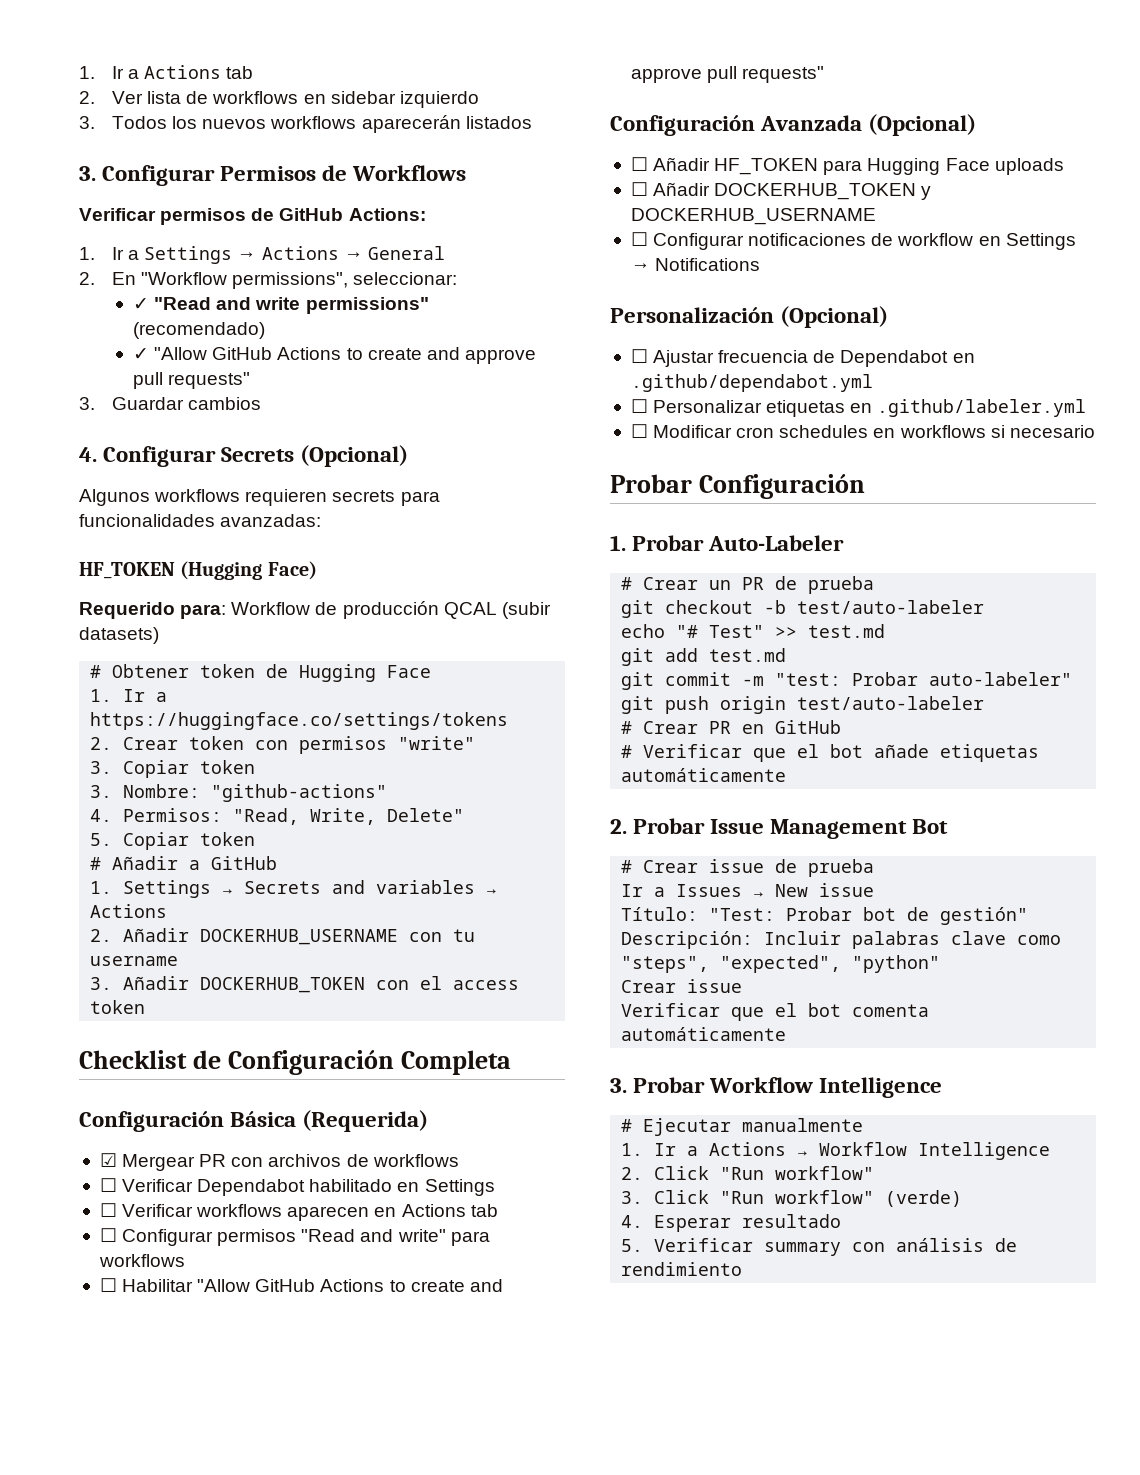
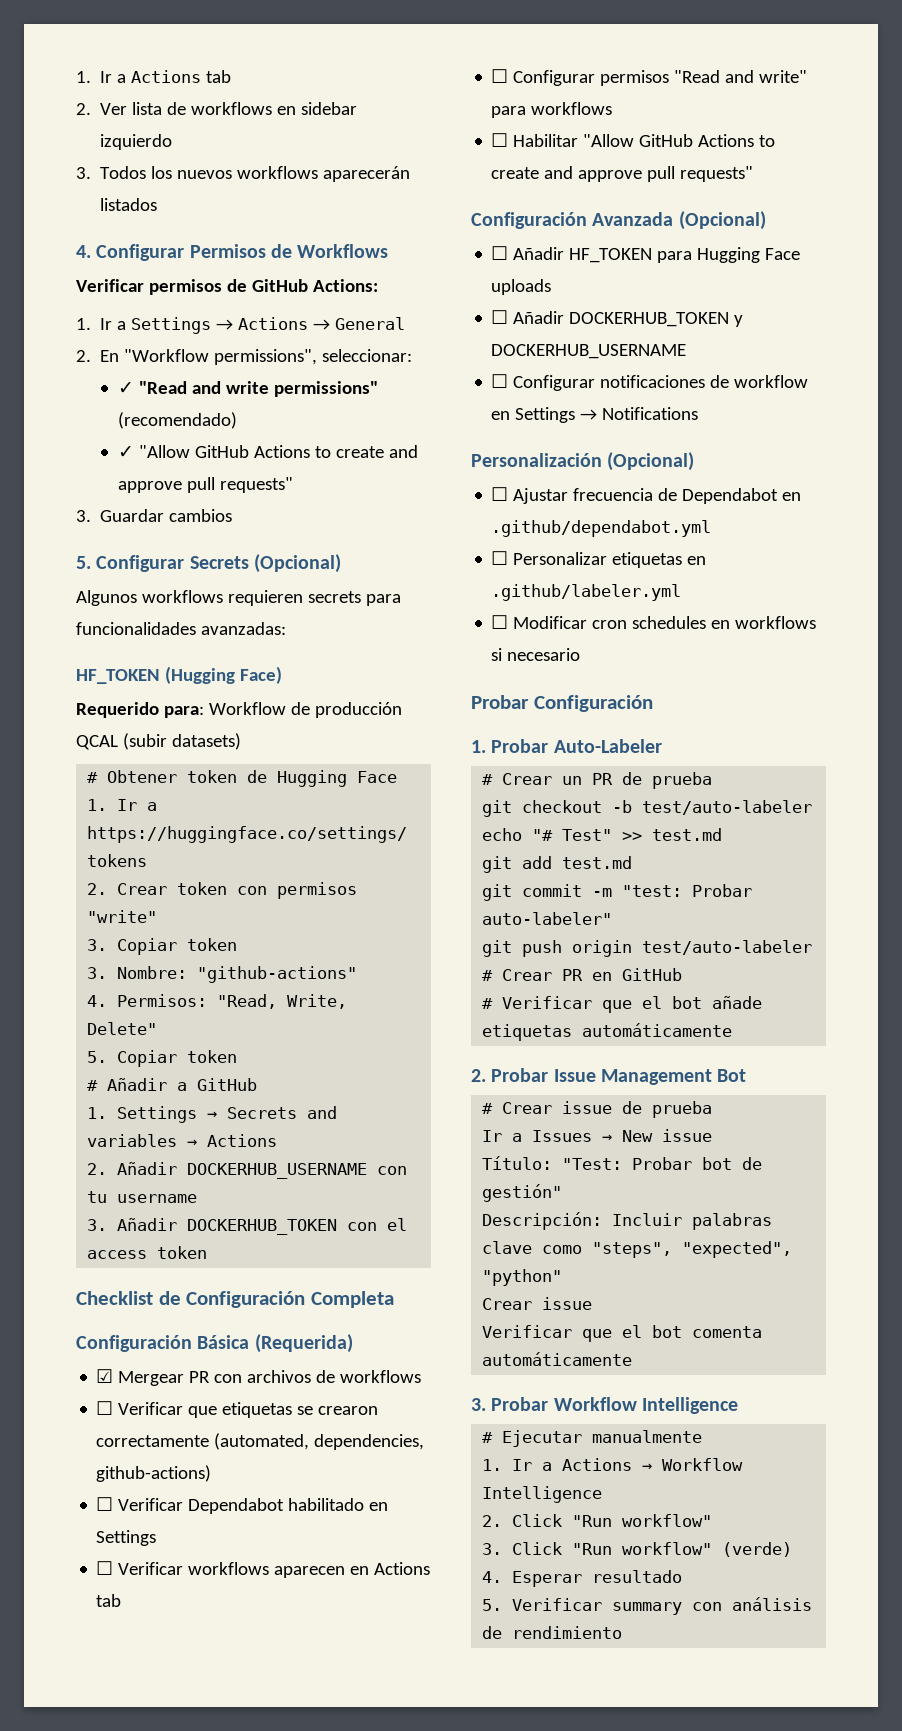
- 3. Configurar Permisos de Workflows
+ 4. Configurar Permisos de Workflows
- 4. Configurar Secrets (Opcional)
+ 5. Configurar Secrets (Opcional)
+ ☐ Verificar que etiquetas se crearon correctamente (automated, dependencies, github-actions)

